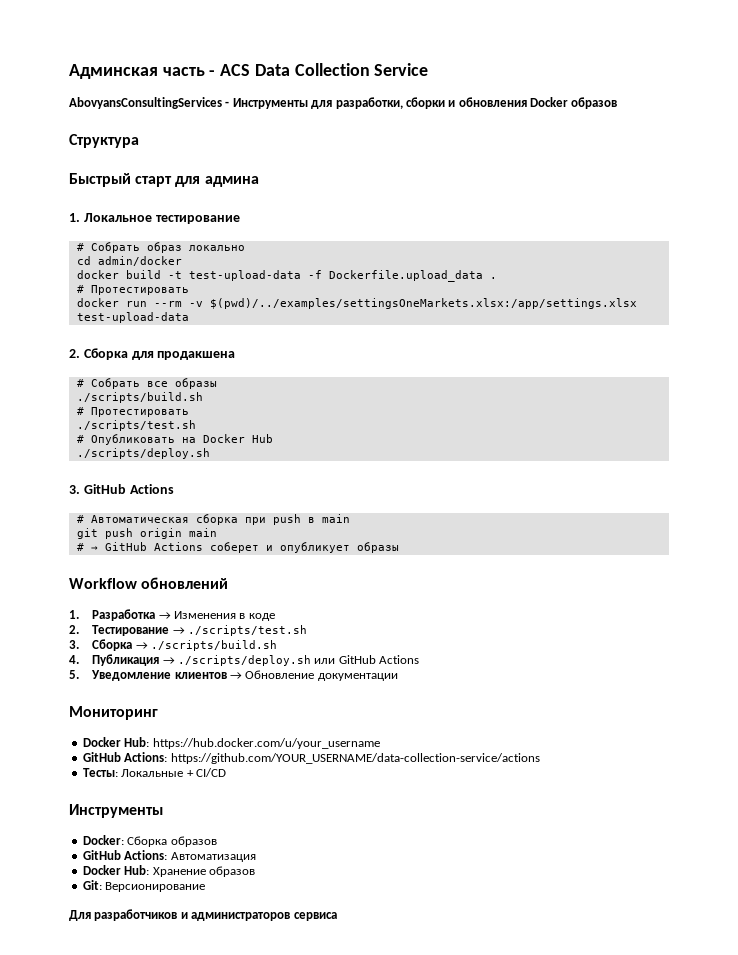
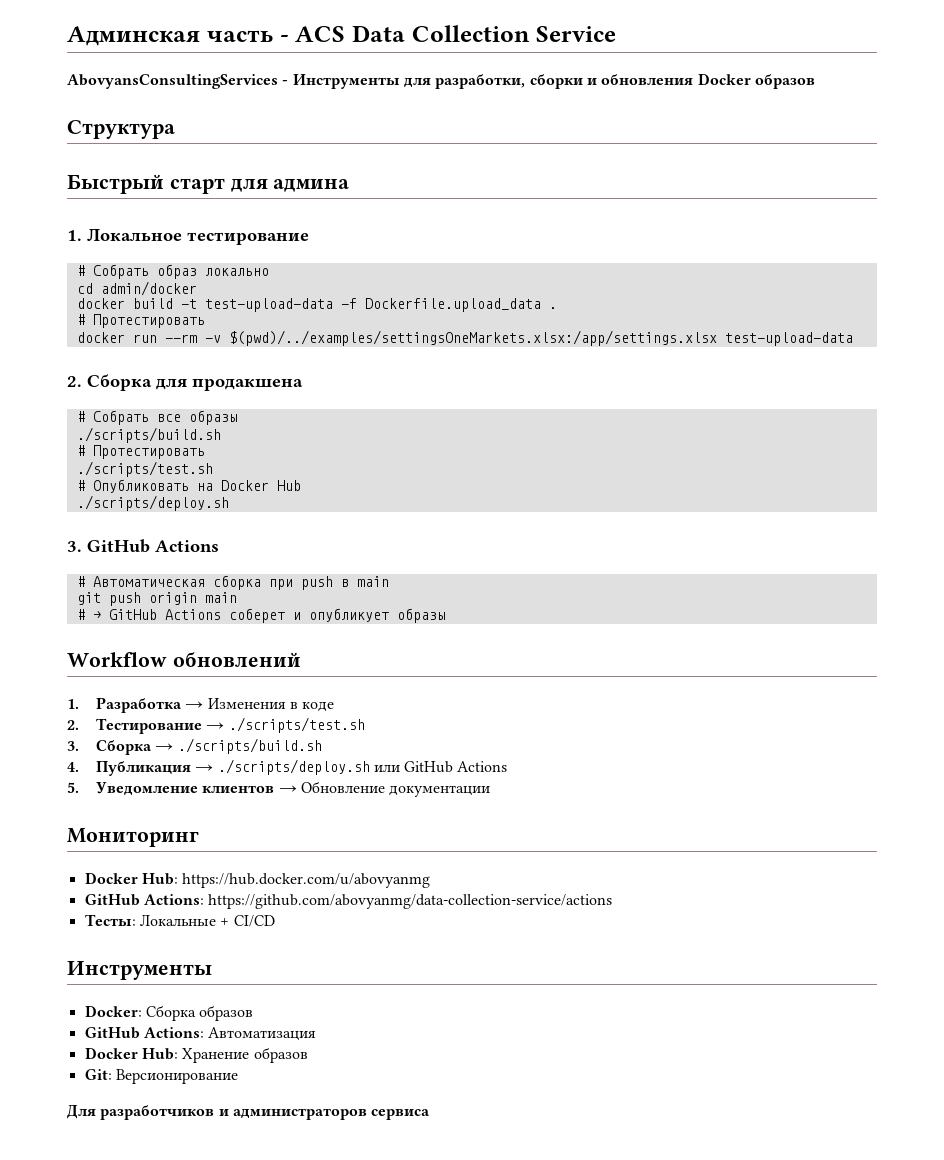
- Docker Hub: https://hub.docker.com/u/your_username
- GitHub Actions: https://github.com/YOUR_USERNAME/data-collection-service/actions
+ Docker Hub: https://hub.docker.com/u/abovyanmg
+ GitHub Actions: https://github.com/abovyanmg/data-collection-service/actions

